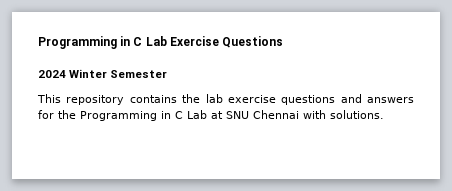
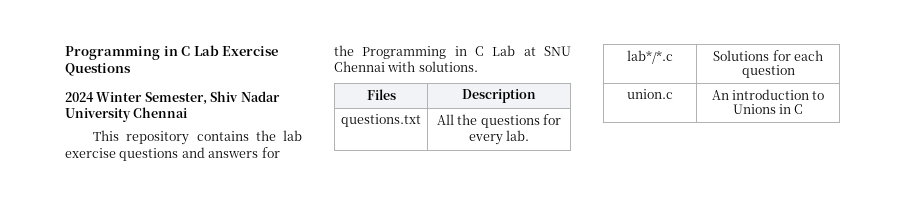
- 2024 Winter Semester
+ 2024 Winter Semester, Shiv Nadar University Chennai
+ Files | Description
+ questions.txt | All the questions for every lab.
+ lab*/*.c | Solutions for each question
+ union.c | An introduction to Unions in C

